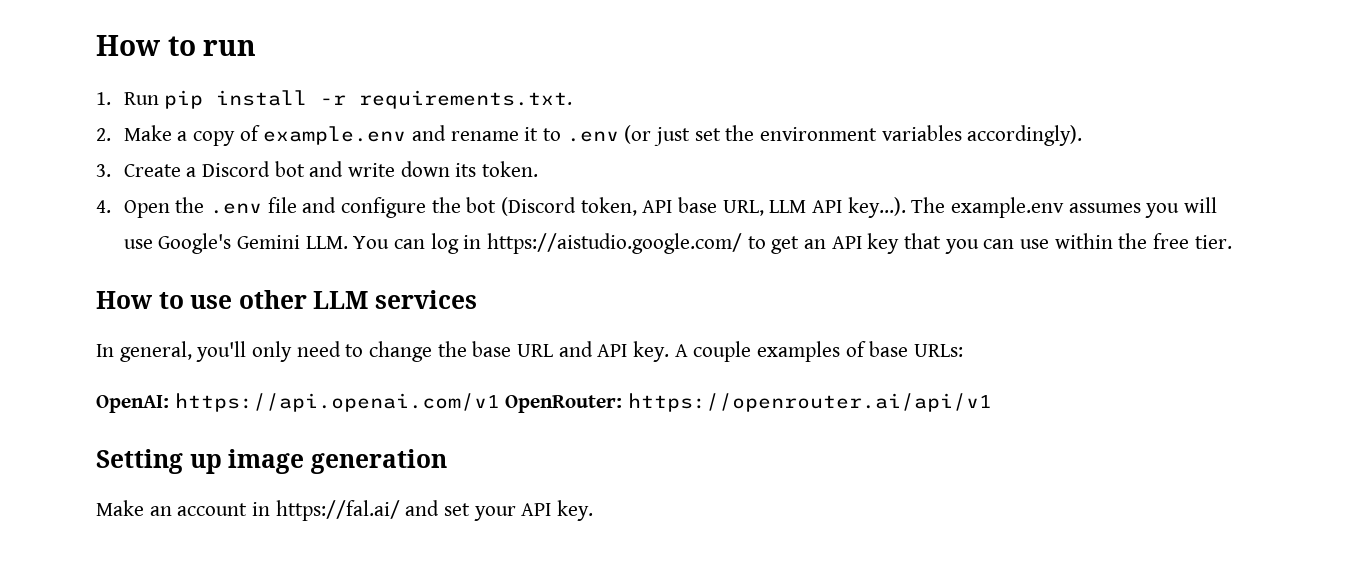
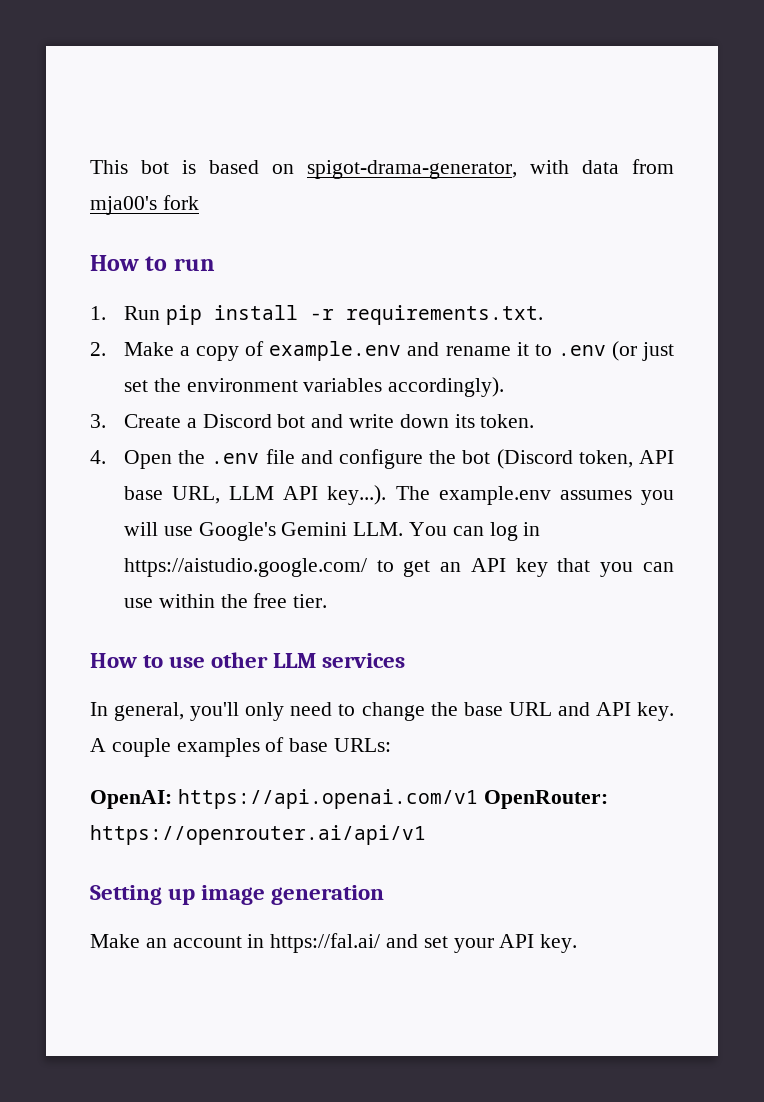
+ This bot is based on spigot-drama-generator, with data from mja00's fork

